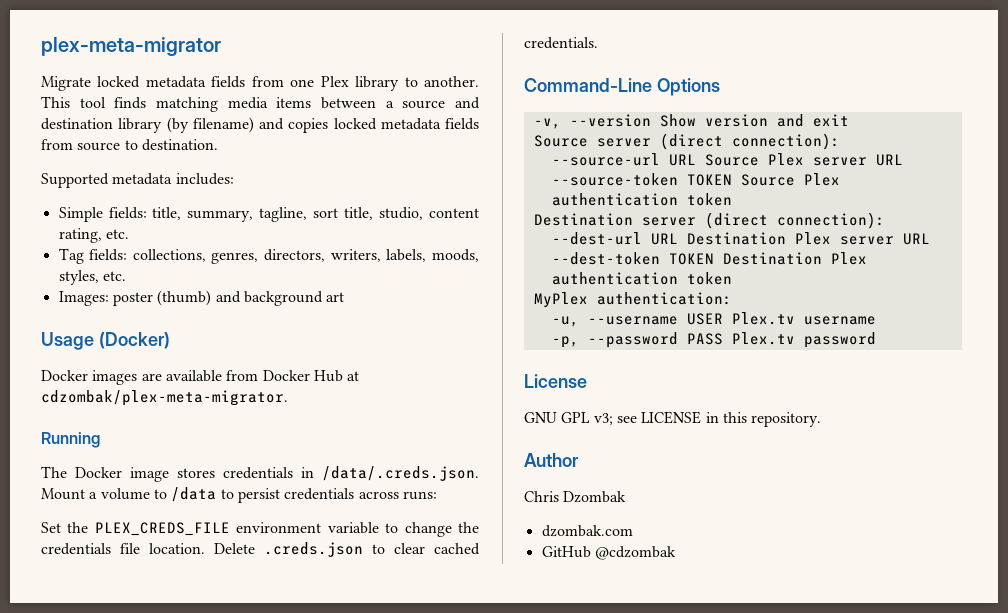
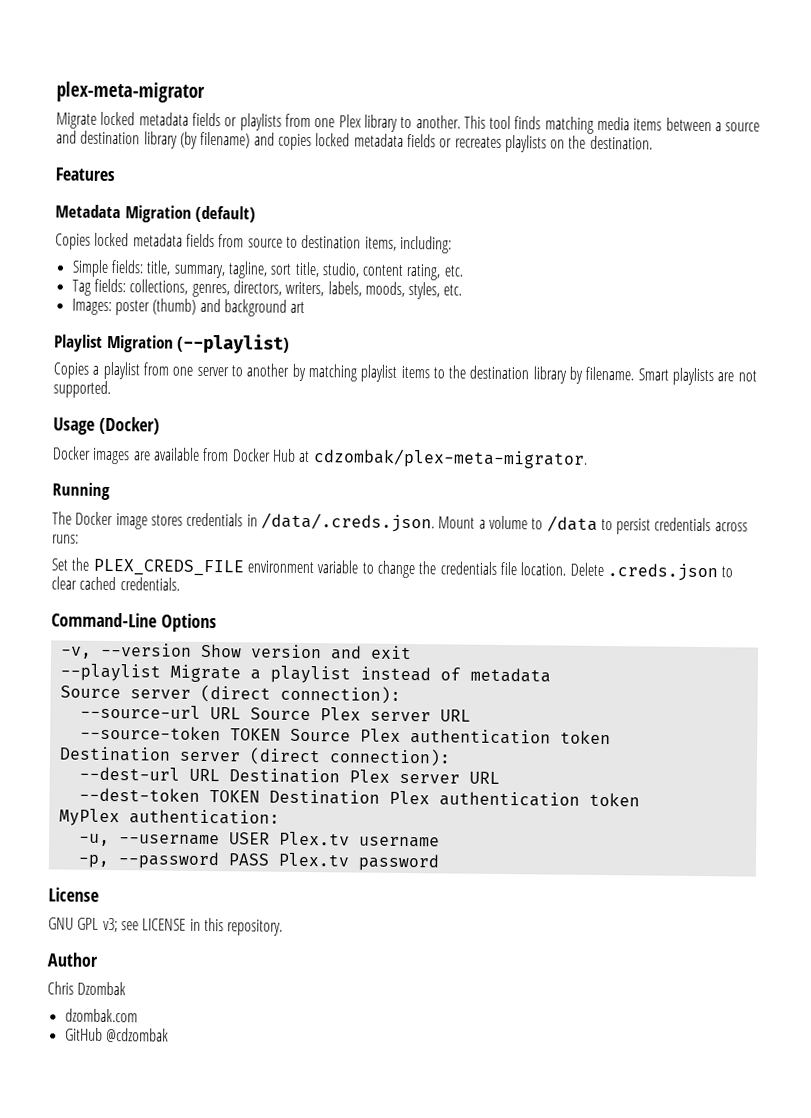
- Migrate locked metadata fields from one Plex library to another.
+ Migrate locked metadata fields or playlists from one Plex library to another.
- This tool finds matching media items between a source and destination library (by filename) and copies locked metadata fields from source to destination.
- Supported metadata includes:
+ This tool finds matching media items between a source and destination library (by filename) and copies locked metadata fields or recreates playlists on the destination.
+ Features
+ Metadata Migration (default)
+ Copies locked metadata fields from source to destination items, including:
+ Playlist Migration (--playlist)
+ Copies a playlist from one server to another by matching playlist items to the destination library by filename. Smart playlists are not supported.
+ --playlist Migrate a playlist instead of metadata

